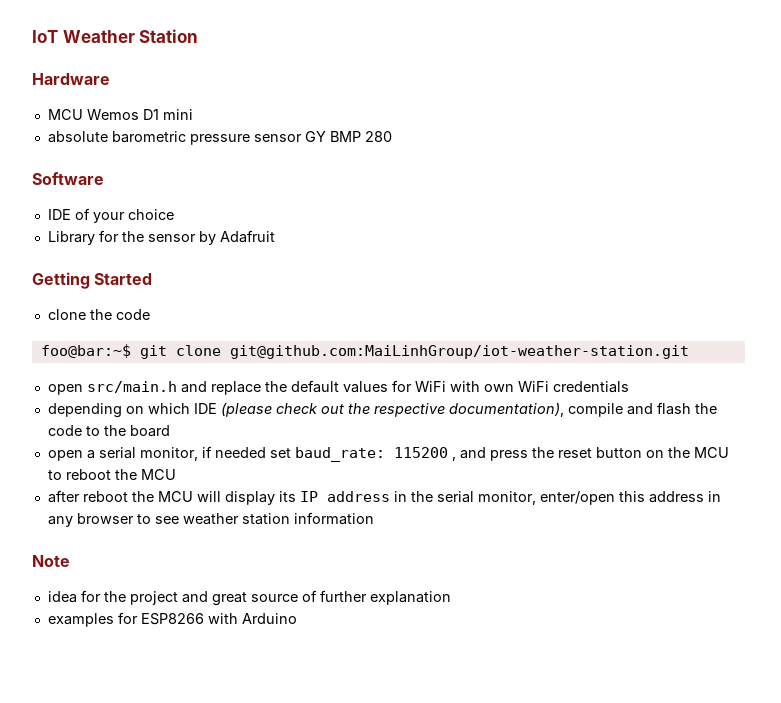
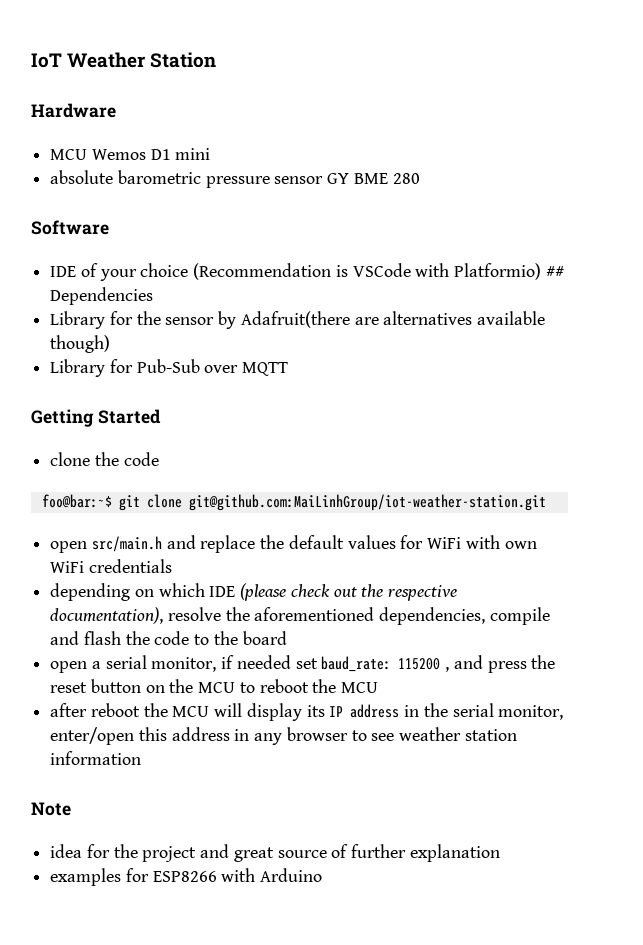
- absolute barometric pressure sensor GY BMP 280
+ absolute barometric pressure sensor GY BME 280
- IDE of your choice
+ IDE of your choice (Recommendation is VSCode with Platformio) ## Dependencies
- Library for the sensor by Adafruit
+ Library for the sensor by Adafruit(there are alternatives available though)
+ Library for Pub-Sub over MQTT
- depending on which IDE (please check out the respective documentation), compile and flash the code to the board
+ depending on which IDE (please check out the respective documentation), resolve the aforementioned dependencies, compile and flash the code to the board

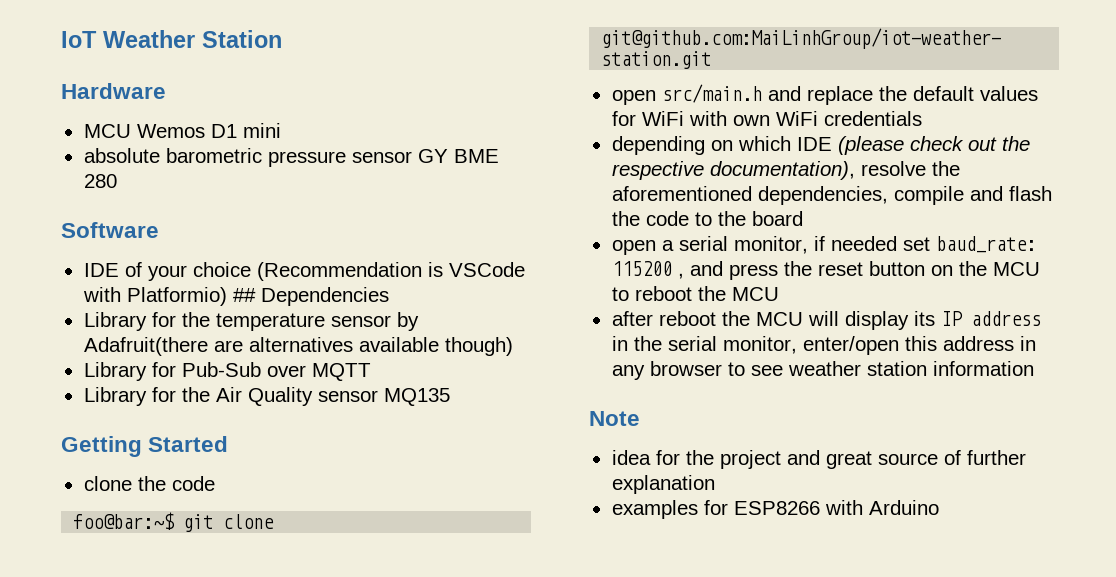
- Library for the sensor by Adafruit(there are alternatives available though)
+ Library for the temperature sensor by Adafruit(there are alternatives available though)
+ Library for the Air Quality sensor MQ135

